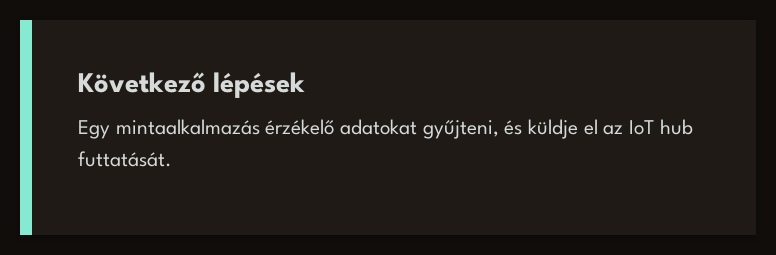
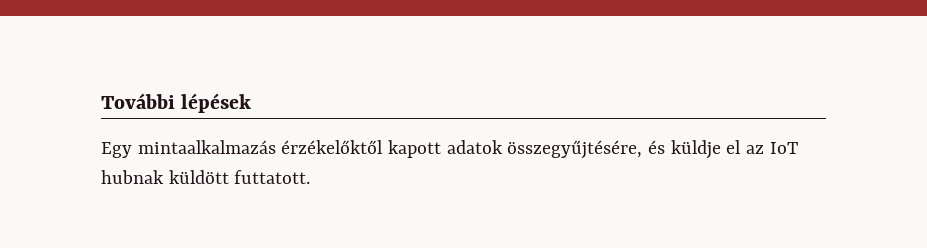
- Következő lépések
+ További lépések
- Egy mintaalkalmazás érzékelő adatokat gyűjteni, és küldje el az IoT hub futtatását.
+ Egy mintaalkalmazás érzékelőktől kapott adatok összegyűjtésére, és küldje el az IoT hubnak küldött futtatott.

